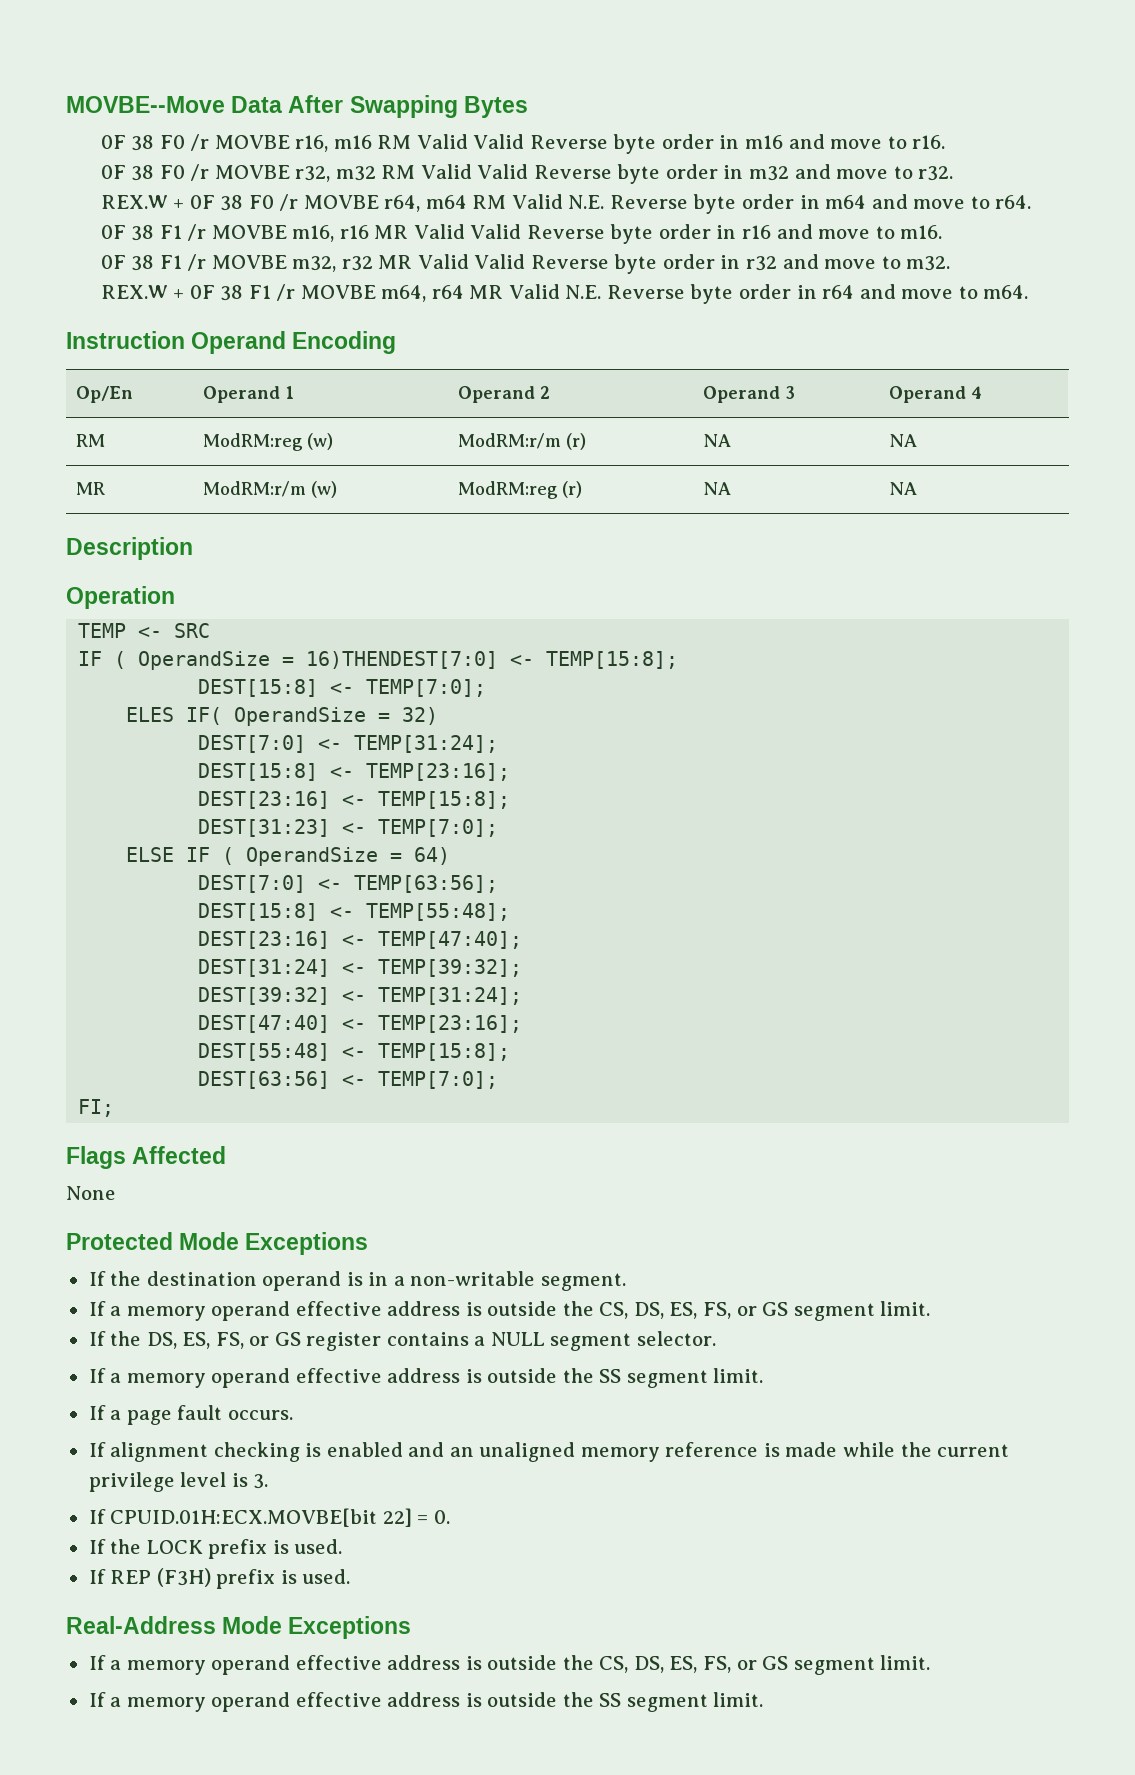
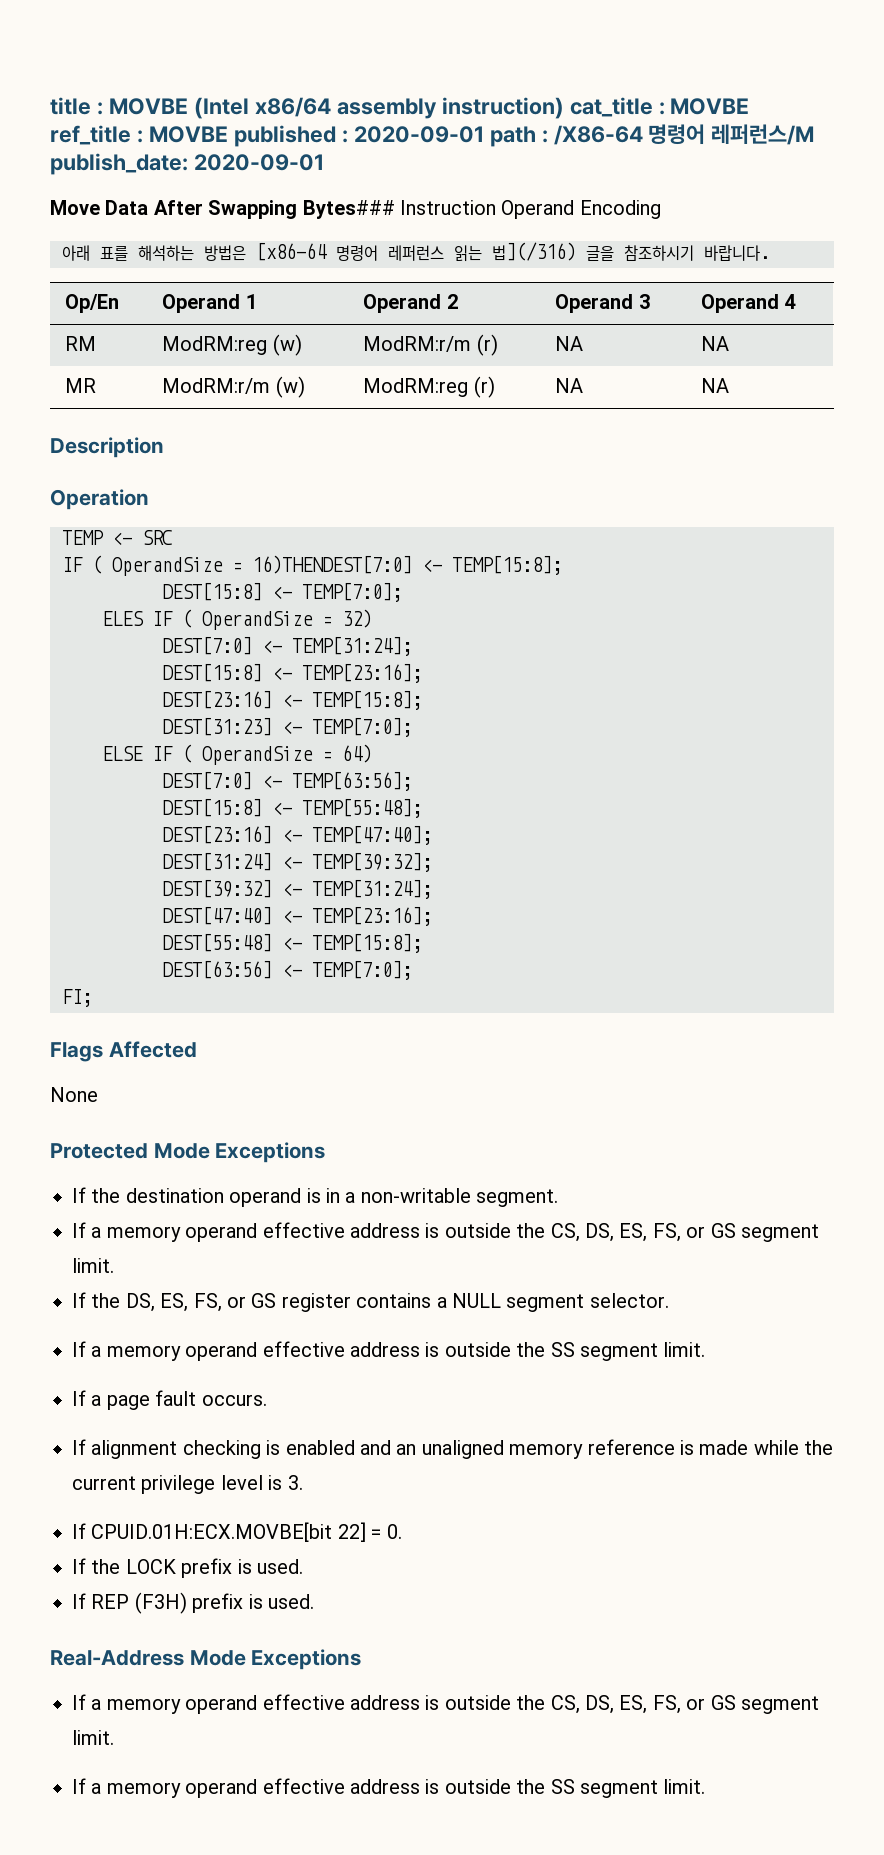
- MOVBE--Move Data After Swapping Bytes
- 0F 38 F0 /r MOVBE r16, m16 RM Valid Valid Reverse byte order in m16 and move to r16.
- 0F 38 F0 /r MOVBE r32, m32 RM Valid Valid Reverse byte order in m32 and move to r32.
- REX.W + 0F 38 F0 /r MOVBE r64, m64 RM Valid N.E. Reverse byte order in m64 and move to r64.
- 0F 38 F1 /r MOVBE m16, r16 MR Valid Valid Reverse byte order in r16 and move to m16.
- 0F 38 F1 /r MOVBE m32, r32 MR Valid Valid Reverse byte order in r32 and move to m32.
- REX.W + 0F 38 F1 /r MOVBE m64, r64 MR Valid N.E. Reverse byte order in r64 and move to m64.
- Instruction Operand Encoding
+ title : MOVBE (Intel x86/64 assembly instruction) cat_title : MOVBE ref_title : MOVBE published : 2020-09-01 path : /X86-64 명령어 레퍼런스/M publish_date: 2020-09-01
+ Move Data After Swapping Bytes### Instruction Operand Encoding
+ 아래 표를 해석하는 방법은 [x86-64 명령어 레퍼런스 읽는 법](/316) 글을 참조하시기 바랍니다.
- ELES IF( OperandSize = 32)
+ ELES IF ( OperandSize = 32)

